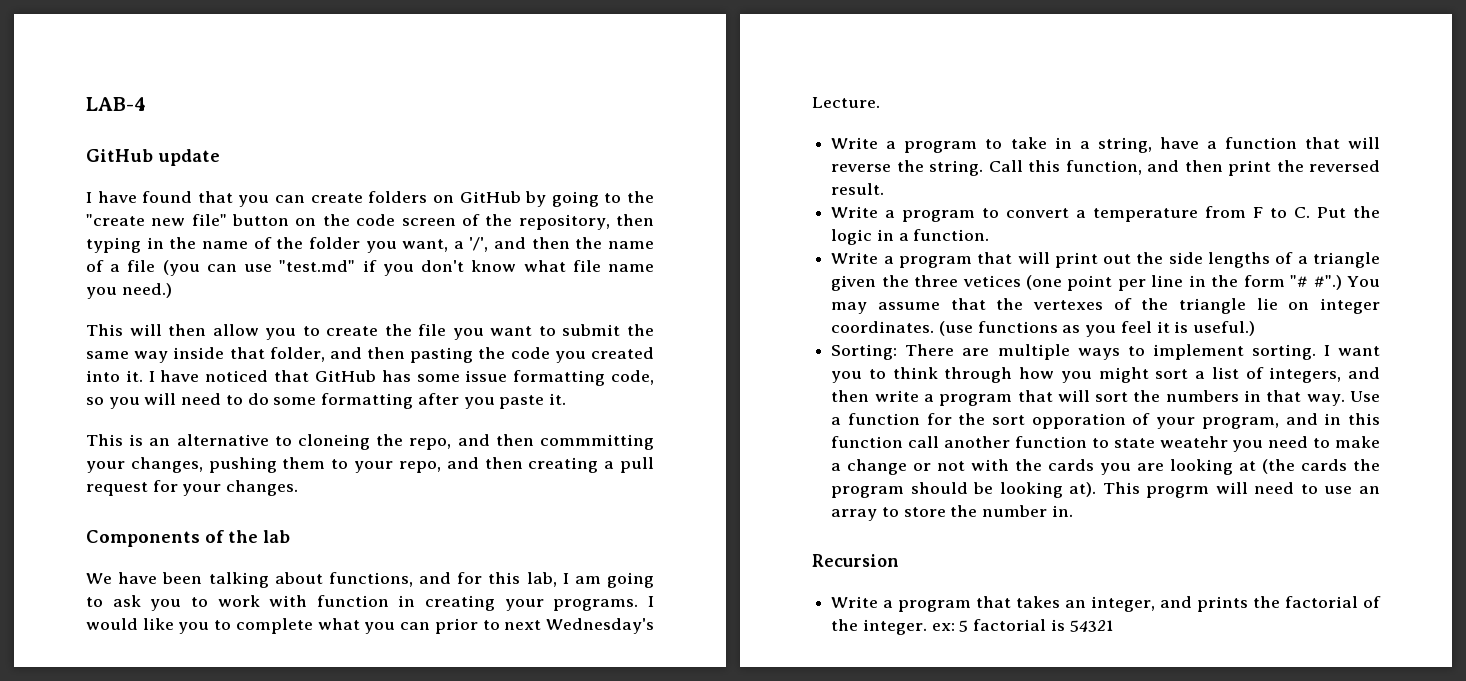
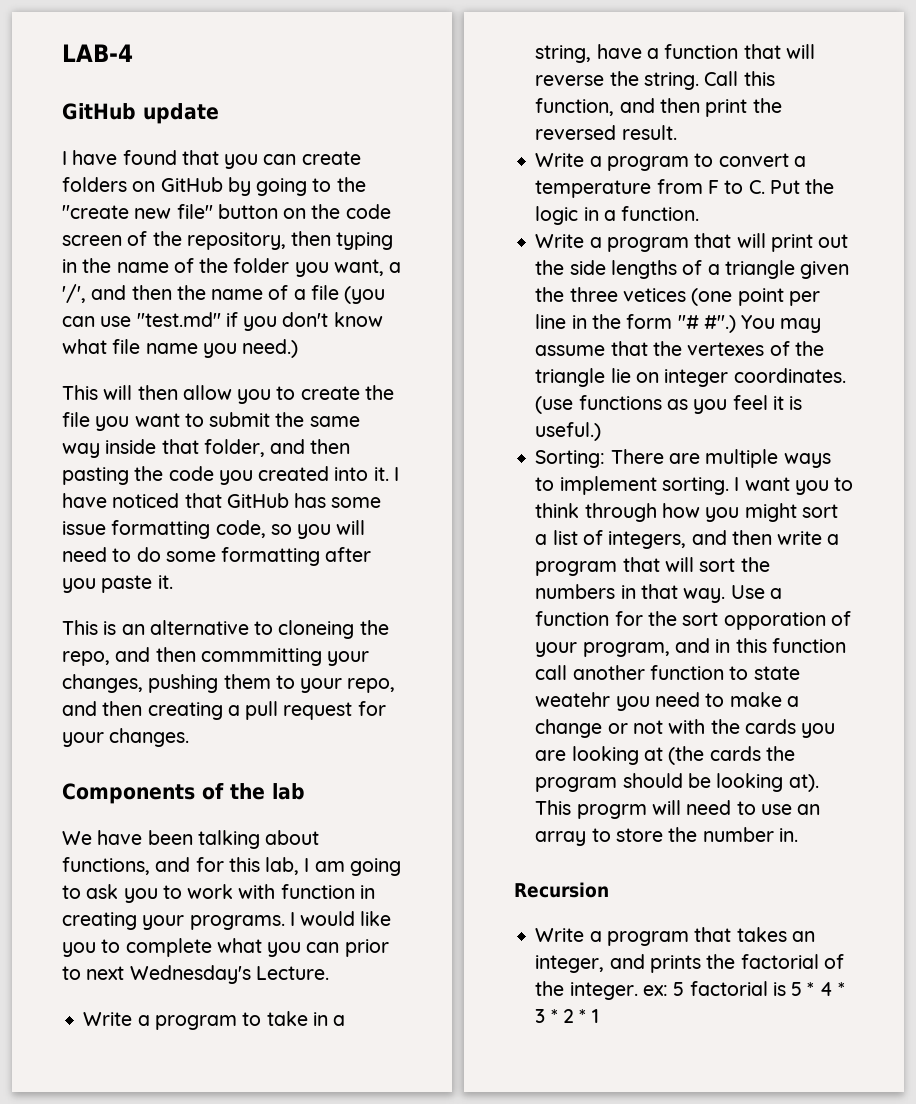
- Write a program that takes an integer, and prints the factorial of the integer. ex: 5 factorial is 54321
+ Write a program that takes an integer, and prints the factorial of the integer. ex: 5 factorial is 5 * 4 * 3 * 2 * 1

